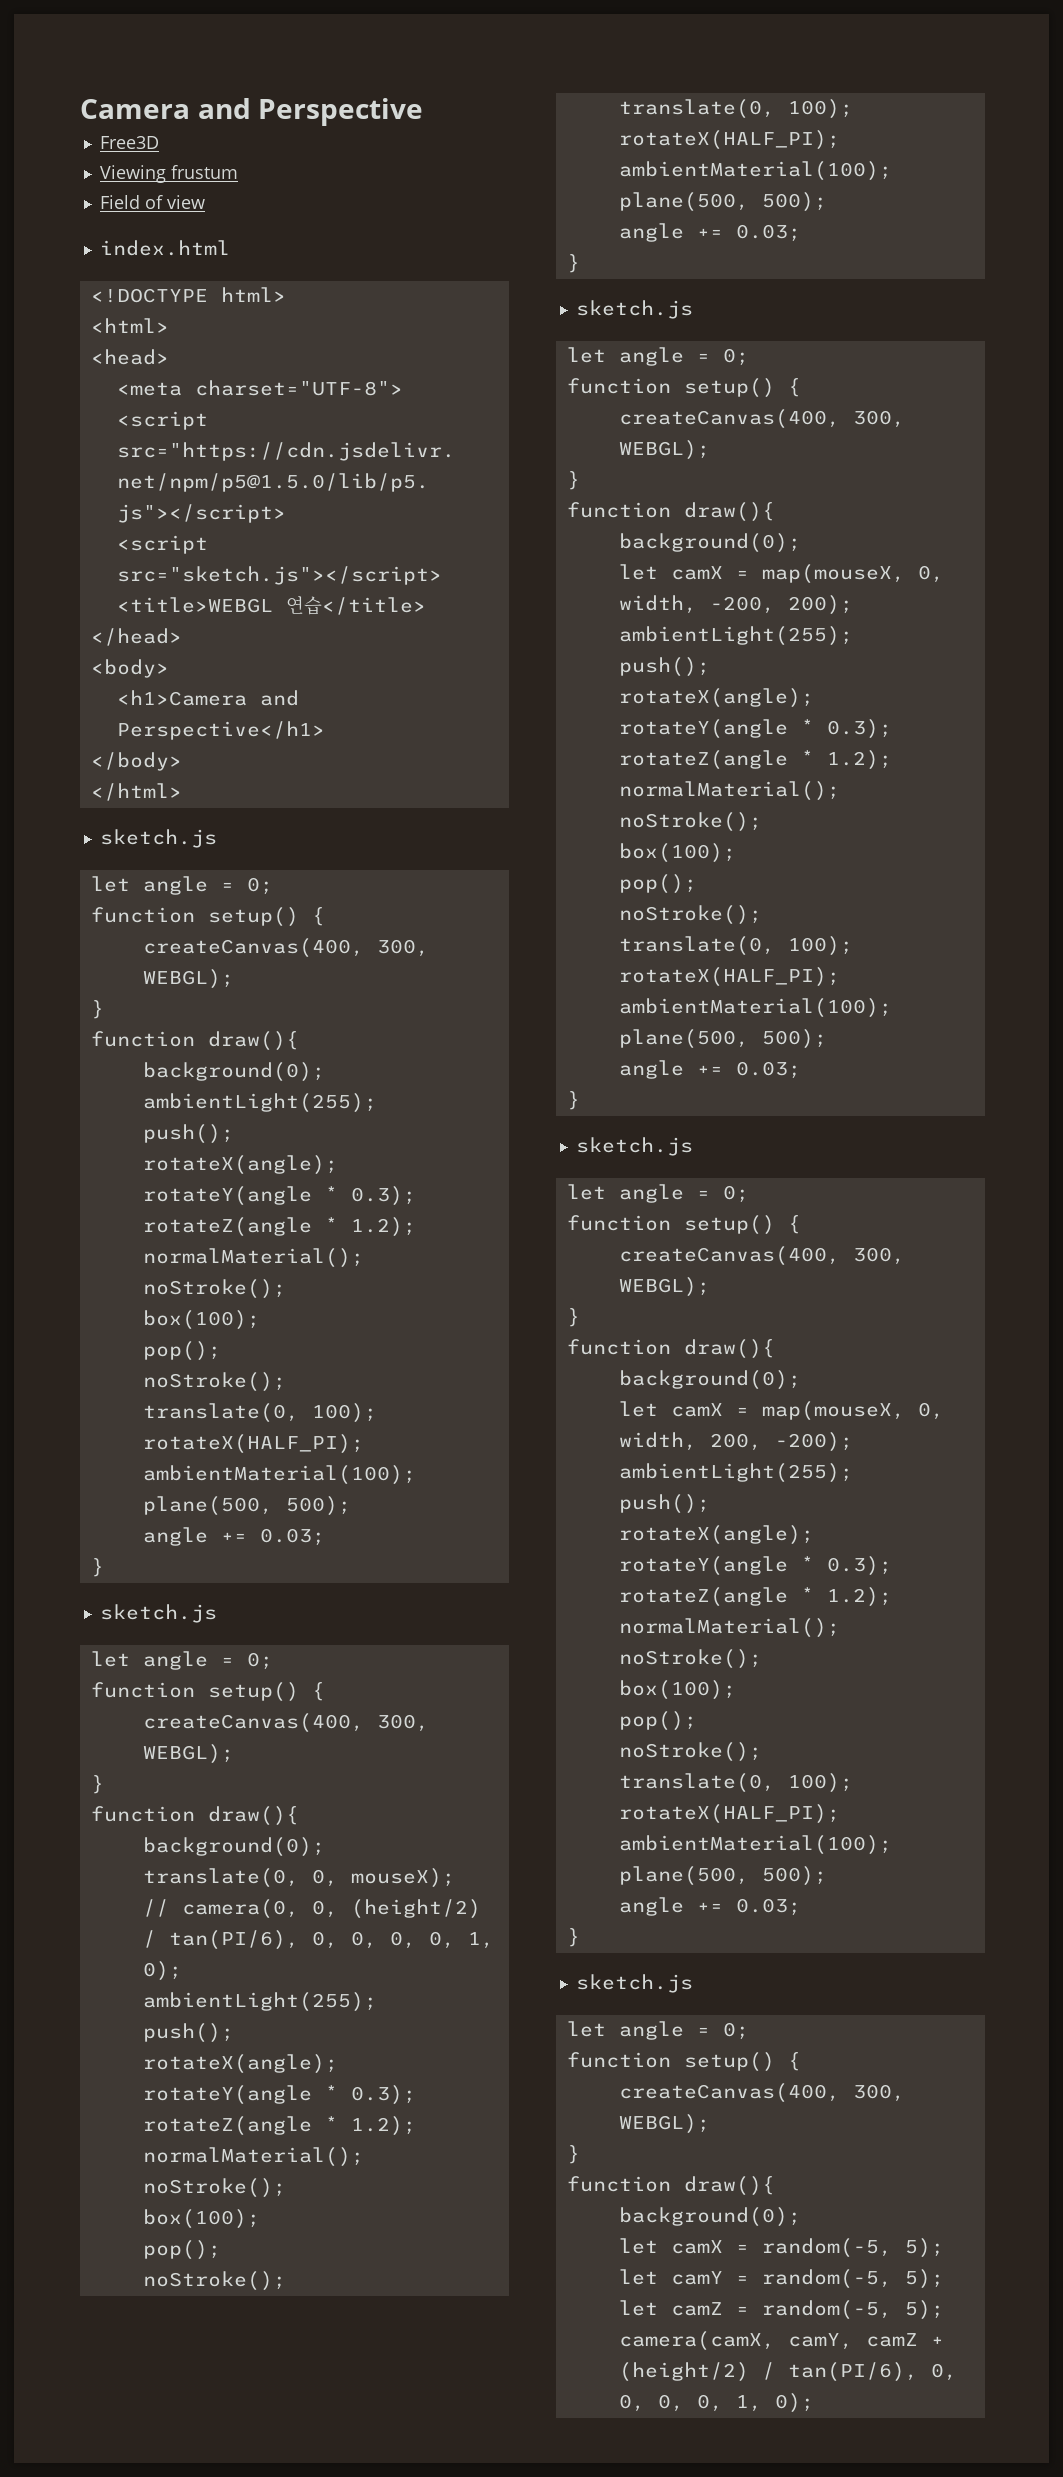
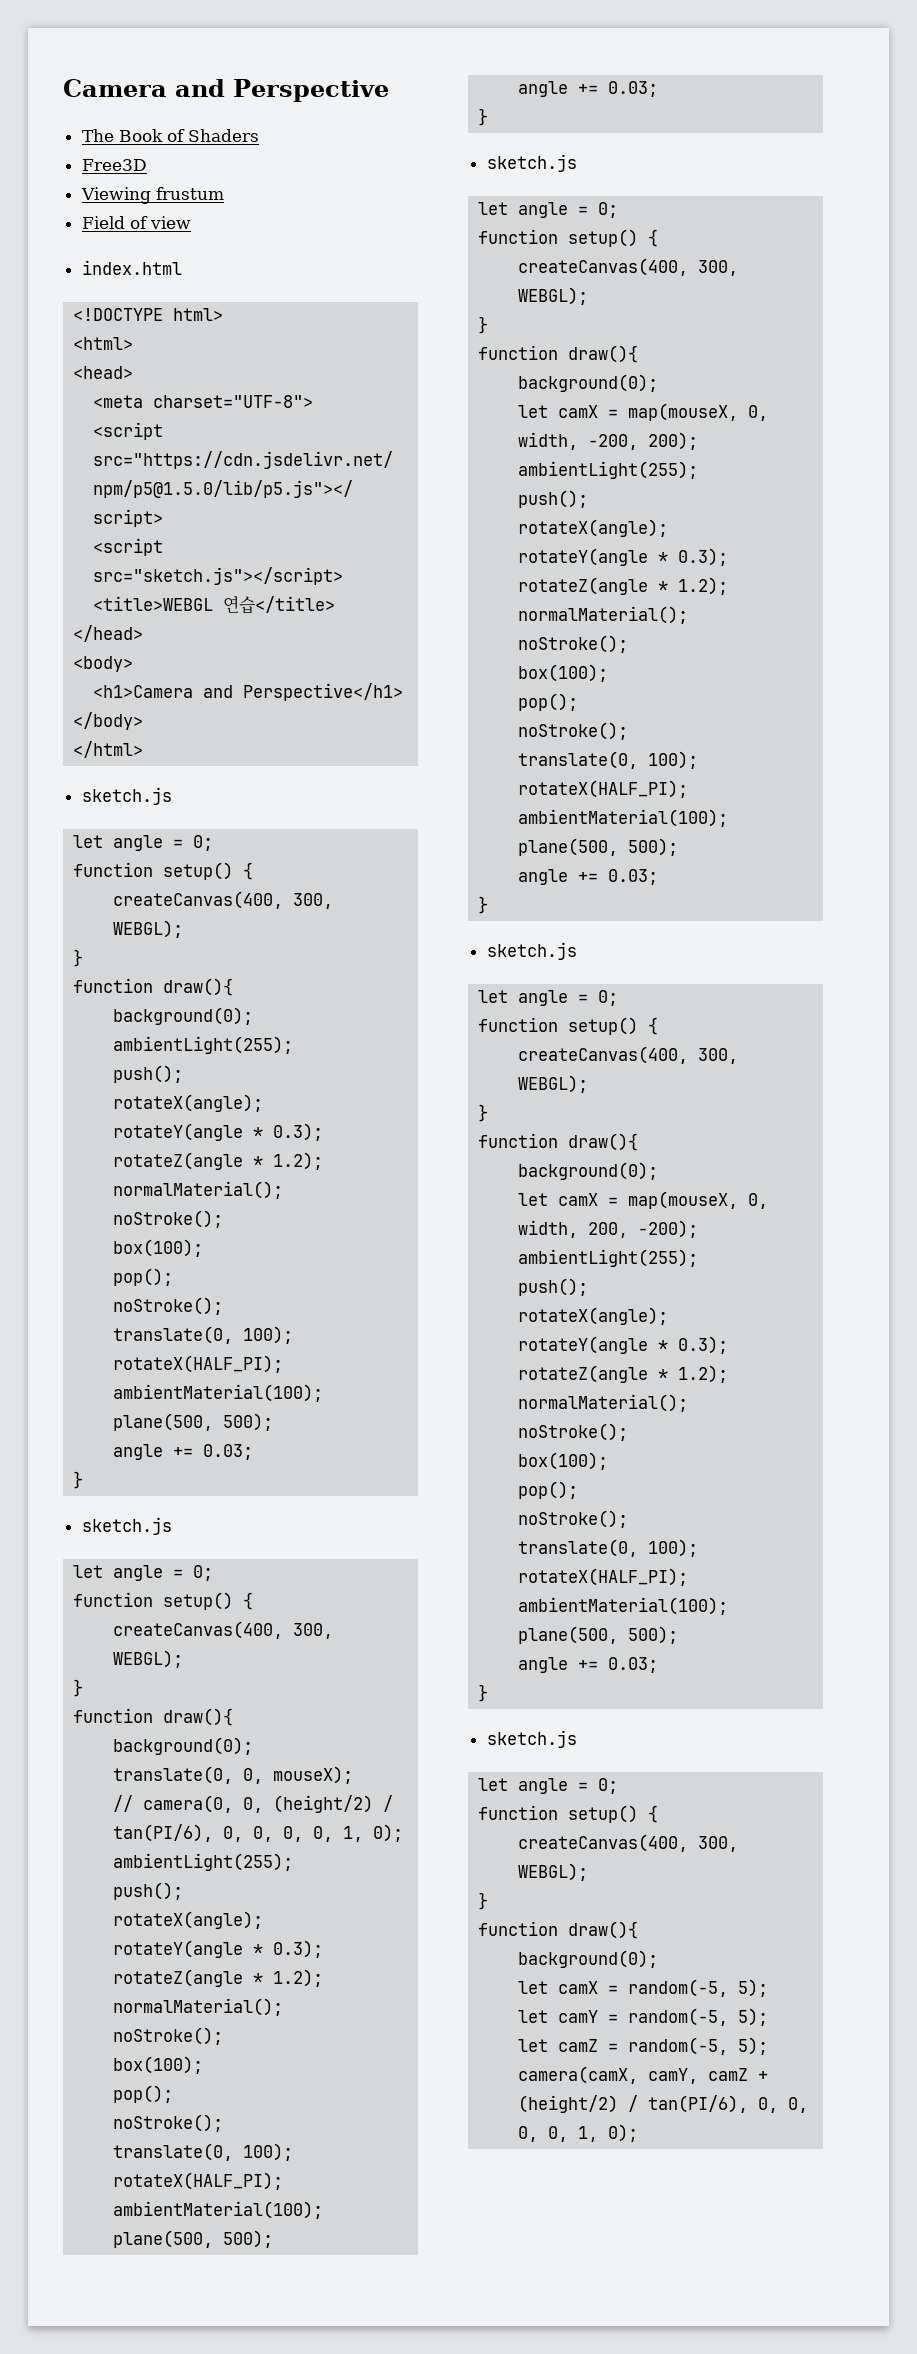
+ The Book of Shaders

